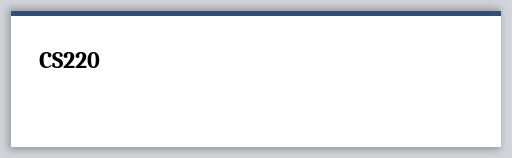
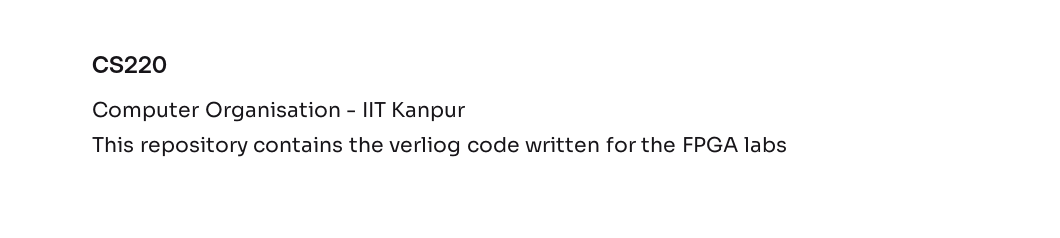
+ Computer Organisation - IIT Kanpur
+ This repository contains the verliog code written for the FPGA labs

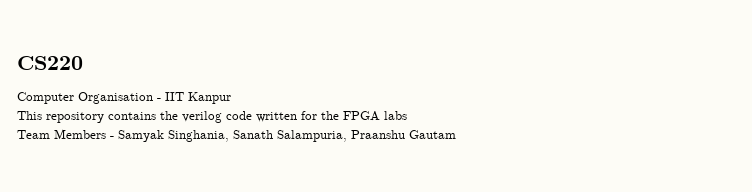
- This repository contains the verliog code written for the FPGA labs
+ This repository contains the verilog code written for the FPGA labs
+ Team Members - Samyak Singhania, Sanath Salampuria, Praanshu Gautam

